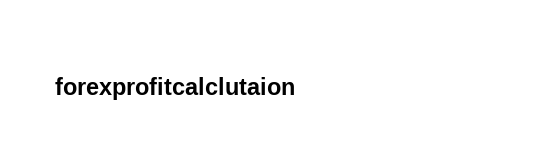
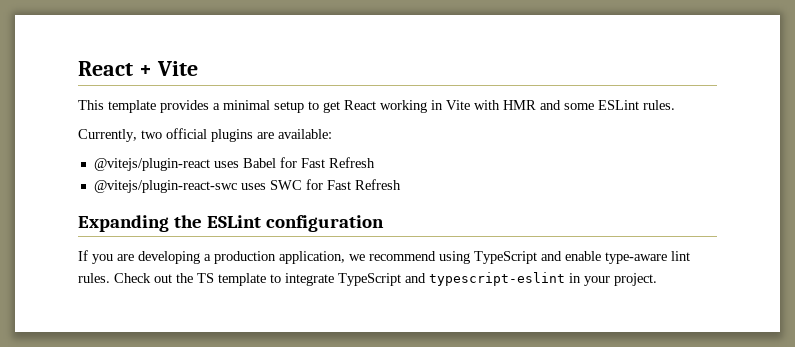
- forexprofitcalclutaion
+ React + Vite
+ This template provides a minimal setup to get React working in Vite with HMR and some ESLint rules.
+ Currently, two official plugins are available:
+ @vitejs/plugin-react uses Babel for Fast Refresh
+ @vitejs/plugin-react-swc uses SWC for Fast Refresh
+ Expanding the ESLint configuration
+ If you are developing a production application, we recommend using TypeScript and enable type-aware lint rules. Check out the TS template to integrate TypeScript and typescript-eslint in your project.

